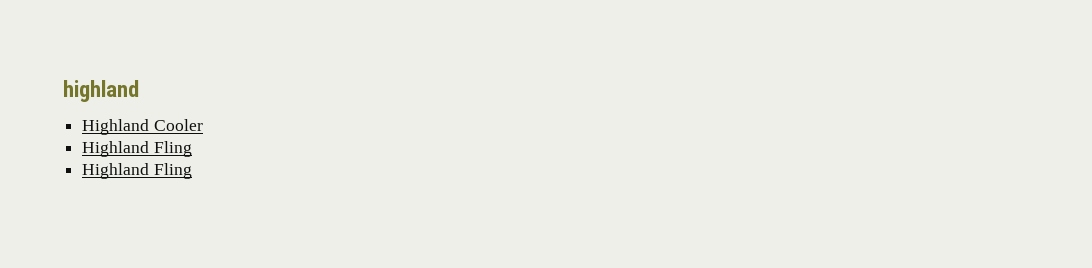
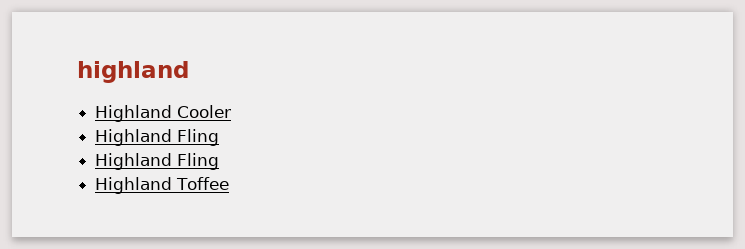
+ Highland Toffee

